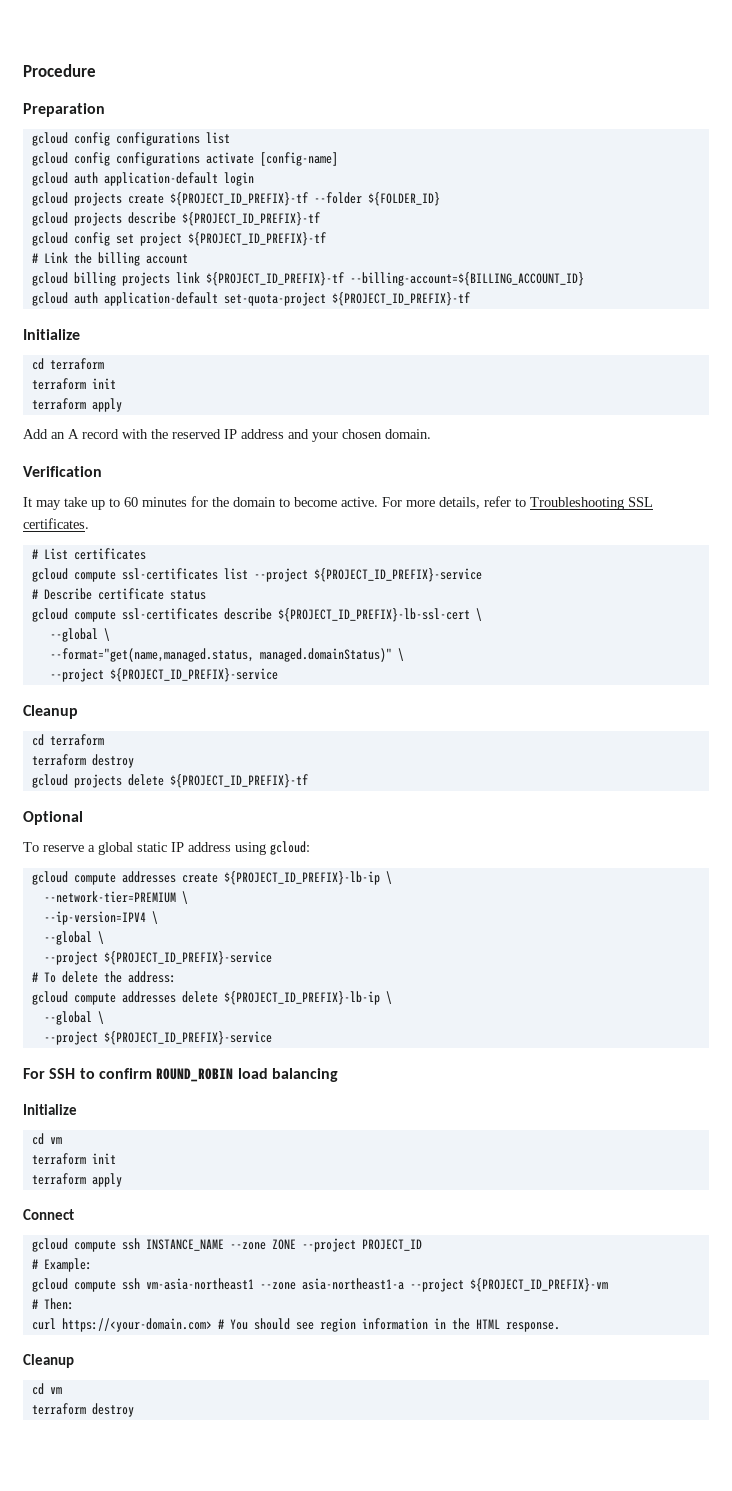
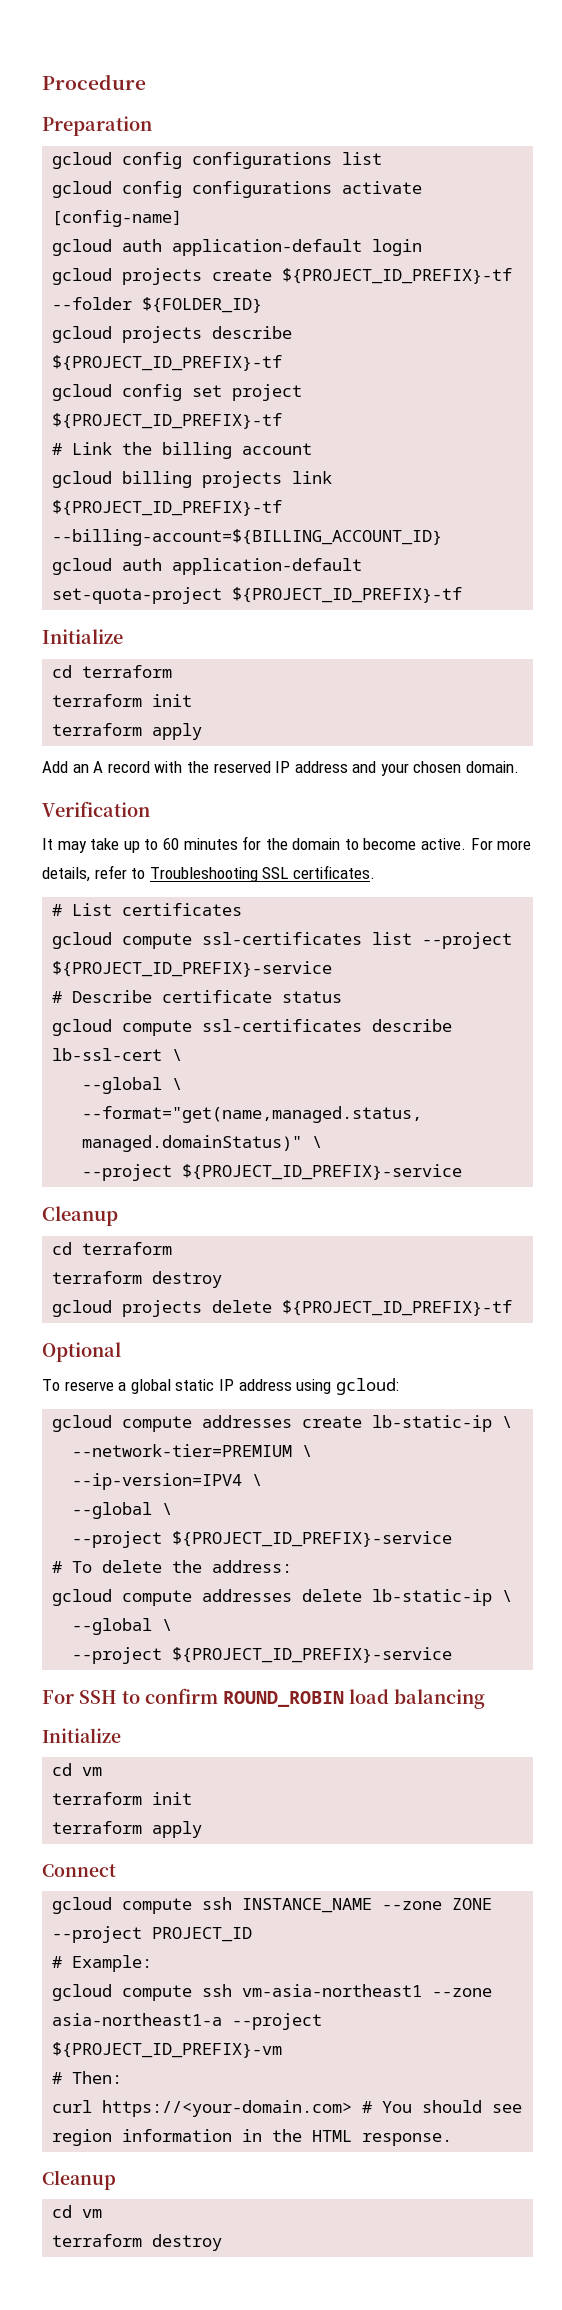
- gcloud compute ssl-certificates describe ${PROJECT_ID_PREFIX}-lb-ssl-cert \
+ gcloud compute ssl-certificates describe lb-ssl-cert \
- gcloud compute addresses create ${PROJECT_ID_PREFIX}-lb-ip \
+ gcloud compute addresses create lb-static-ip \
- gcloud compute addresses delete ${PROJECT_ID_PREFIX}-lb-ip \
+ gcloud compute addresses delete lb-static-ip \

